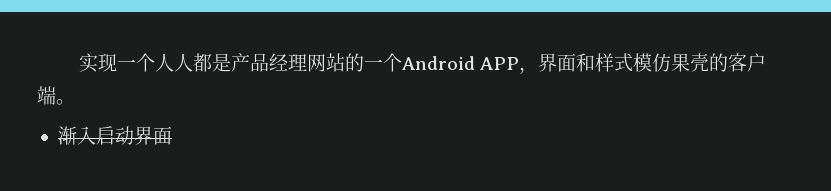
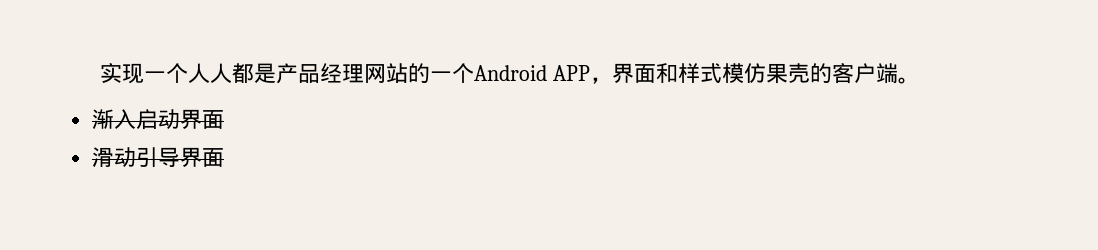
+ 滑动引导界面

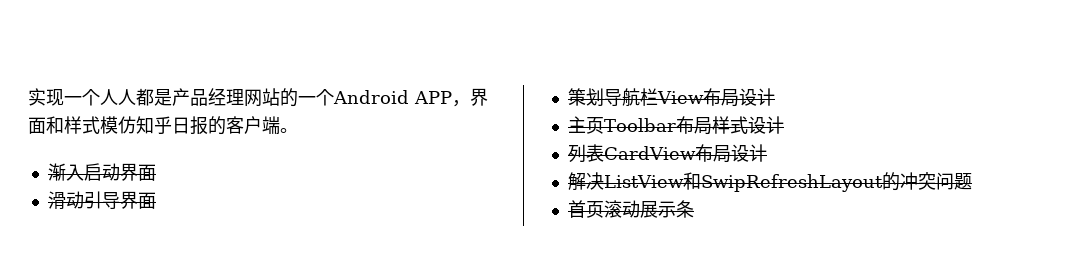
- 实现一个人人都是产品经理网站的一个Android APP，界面和样式模仿果壳的客户端。
+ 实现一个人人都是产品经理网站的一个Android APP，界面和样式模仿知乎日报的客户端。
+ 策划导航栏View布局设计
+ 主页Toolbar布局样式设计
+ 列表CardView布局设计
+ 解决ListView和SwipRefreshLayout的冲突问题
+ 首页滚动展示条

